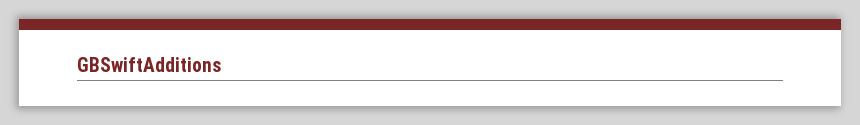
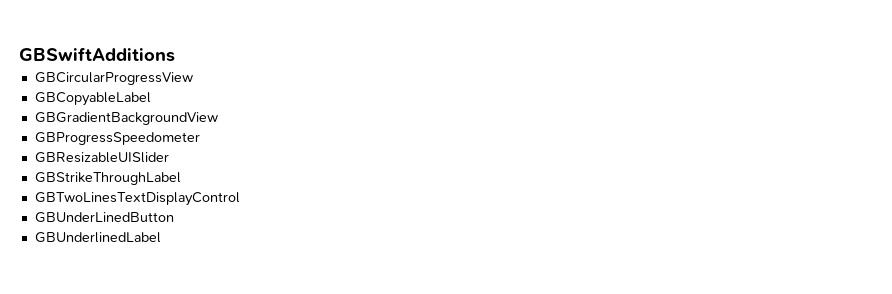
+ GBCircularProgressView
+ GBCopyableLabel
+ GBGradientBackgroundView
+ GBProgressSpeedometer
+ GBResizableUISlider
+ GBStrikeThroughLabel
+ GBTwoLinesTextDisplayControl
+ GBUnderLinedButton
+ GBUnderlinedLabel

